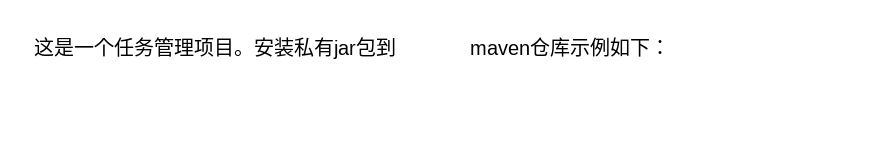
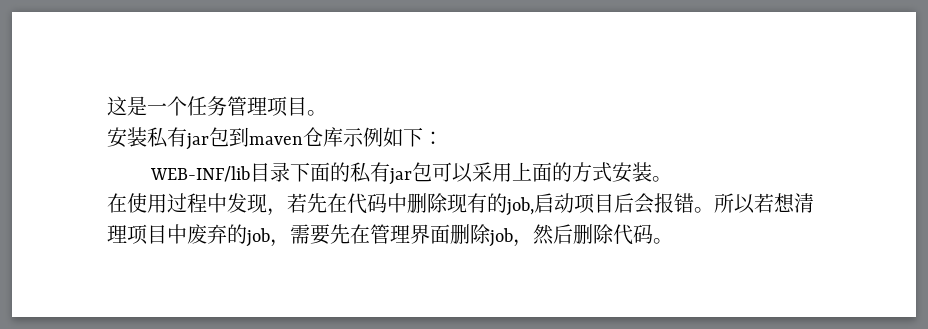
- 这是一个任务管理项目。安装私有jar包到maven仓库示例如下：
+ 这是一个任务管理项目。
+ 安装私有jar包到maven仓库示例如下：
+ WEB-INF/lib目录下面的私有jar包可以采用上面的方式安装。
+ 在使用过程中发现，若先在代码中删除现有的job,启动项目后会报错。所以若想清理项目中废弃的job，需要先在管理界面删除job，然后删除代码。

